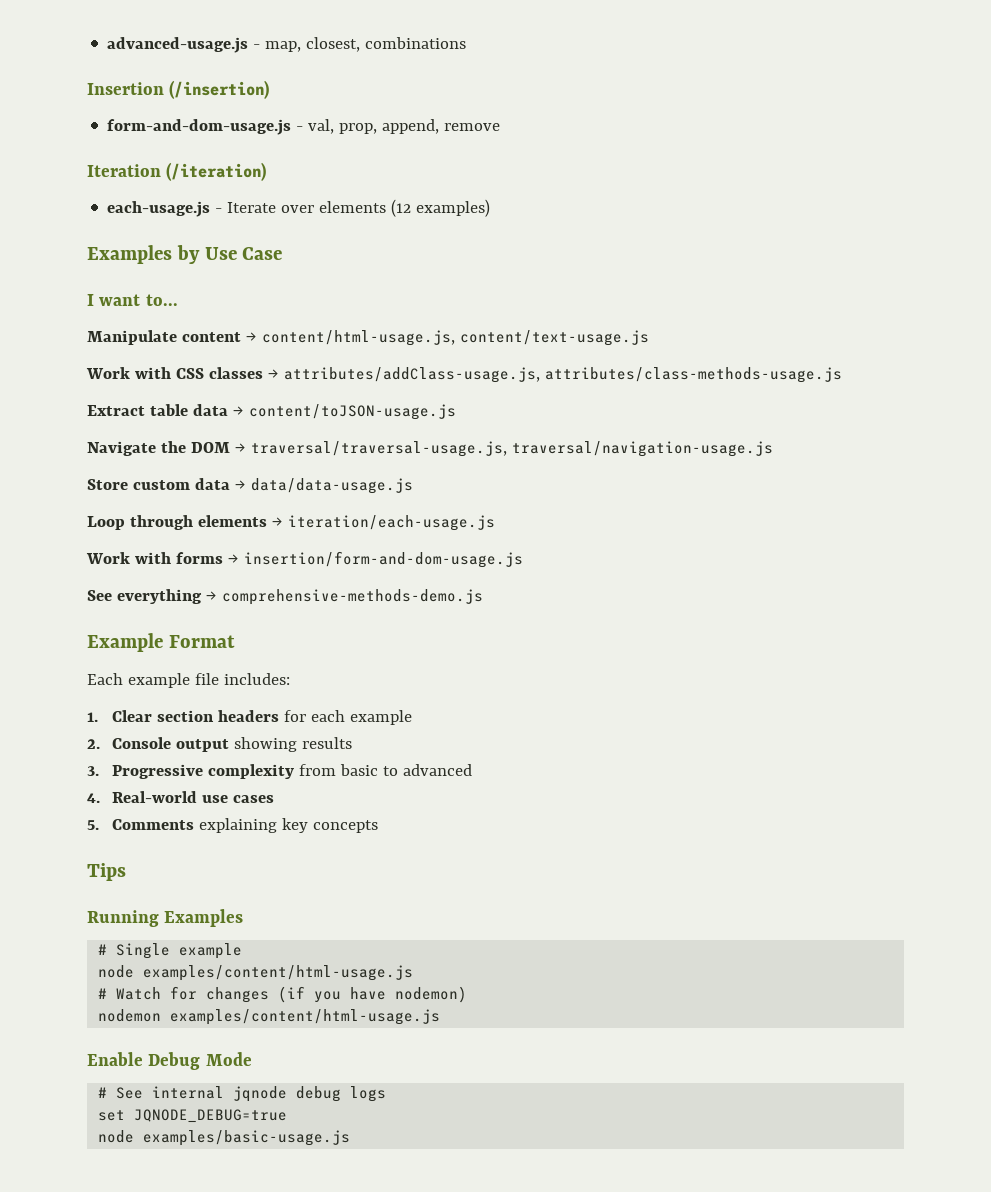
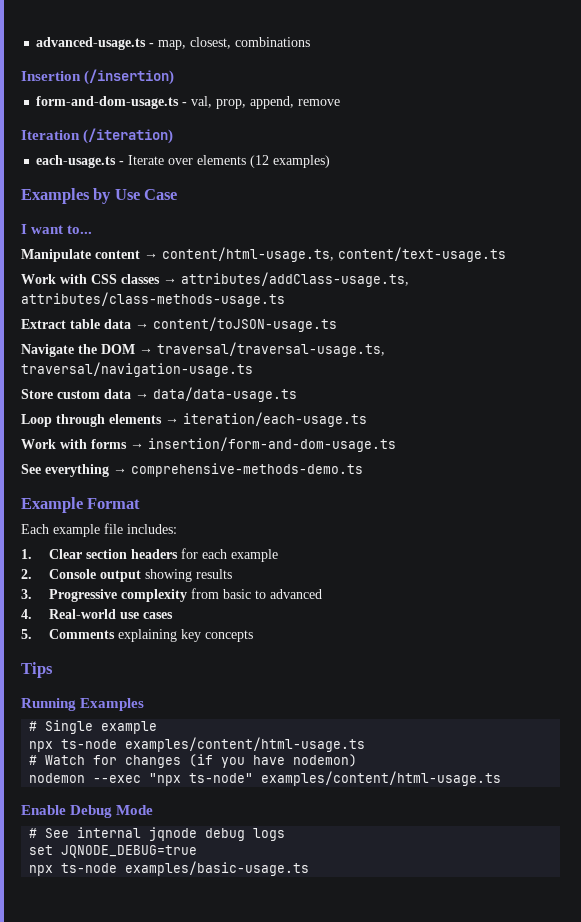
- advanced-usage.js - map, closest, combinations
+ advanced-usage.ts - map, closest, combinations
- form-and-dom-usage.js - val, prop, append, remove
+ form-and-dom-usage.ts - val, prop, append, remove
- each-usage.js - Iterate over elements (12 examples)
+ each-usage.ts - Iterate over elements (12 examples)
- Manipulate content → content/html-usage.js, content/text-usage.js
+ Manipulate content → content/html-usage.ts, content/text-usage.ts
- Work with CSS classes → attributes/addClass-usage.js, attributes/class-methods-usage.js
+ Work with CSS classes → attributes/addClass-usage.ts, attributes/class-methods-usage.ts
- Extract table data → content/toJSON-usage.js
+ Extract table data → content/toJSON-usage.ts
- Navigate the DOM → traversal/traversal-usage.js, traversal/navigation-usage.js
+ Navigate the DOM → traversal/traversal-usage.ts, traversal/navigation-usage.ts
- Store custom data → data/data-usage.js
+ Store custom data → data/data-usage.ts
- Loop through elements → iteration/each-usage.js
+ Loop through elements → iteration/each-usage.ts
- Work with forms → insertion/form-and-dom-usage.js
+ Work with forms → insertion/form-and-dom-usage.ts
- See everything → comprehensive-methods-demo.js
+ See everything → comprehensive-methods-demo.ts
- node examples/content/html-usage.js
+ npx ts-node examples/content/html-usage.ts
- nodemon examples/content/html-usage.js
+ nodemon --exec "npx ts-node" examples/content/html-usage.ts
- node examples/basic-usage.js
+ npx ts-node examples/basic-usage.ts

